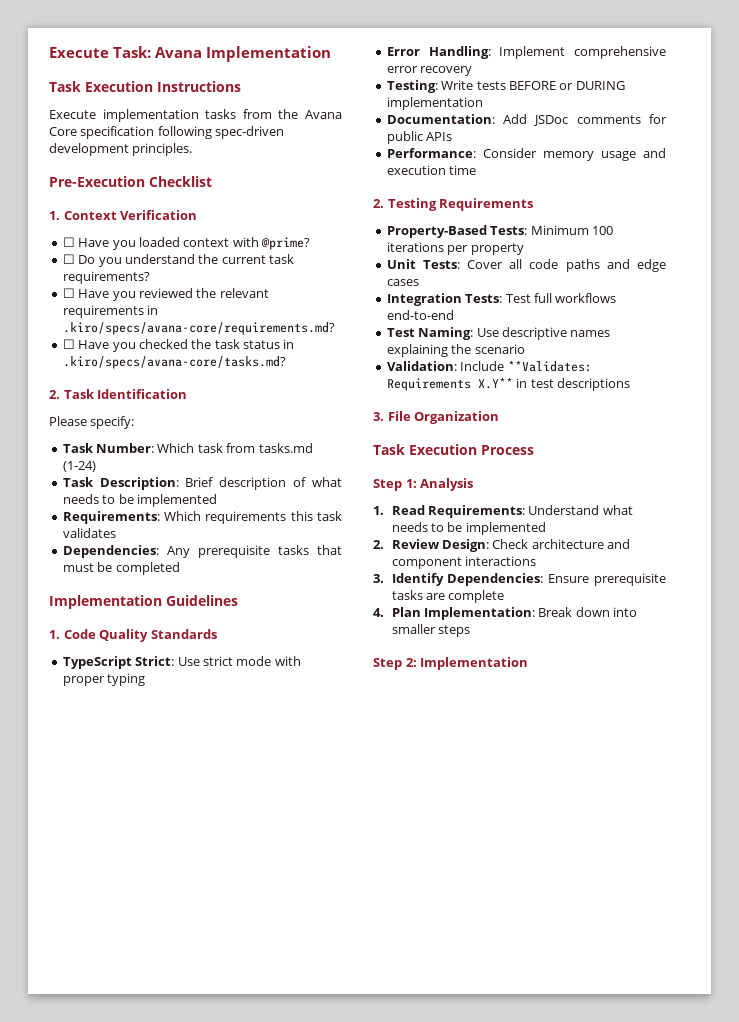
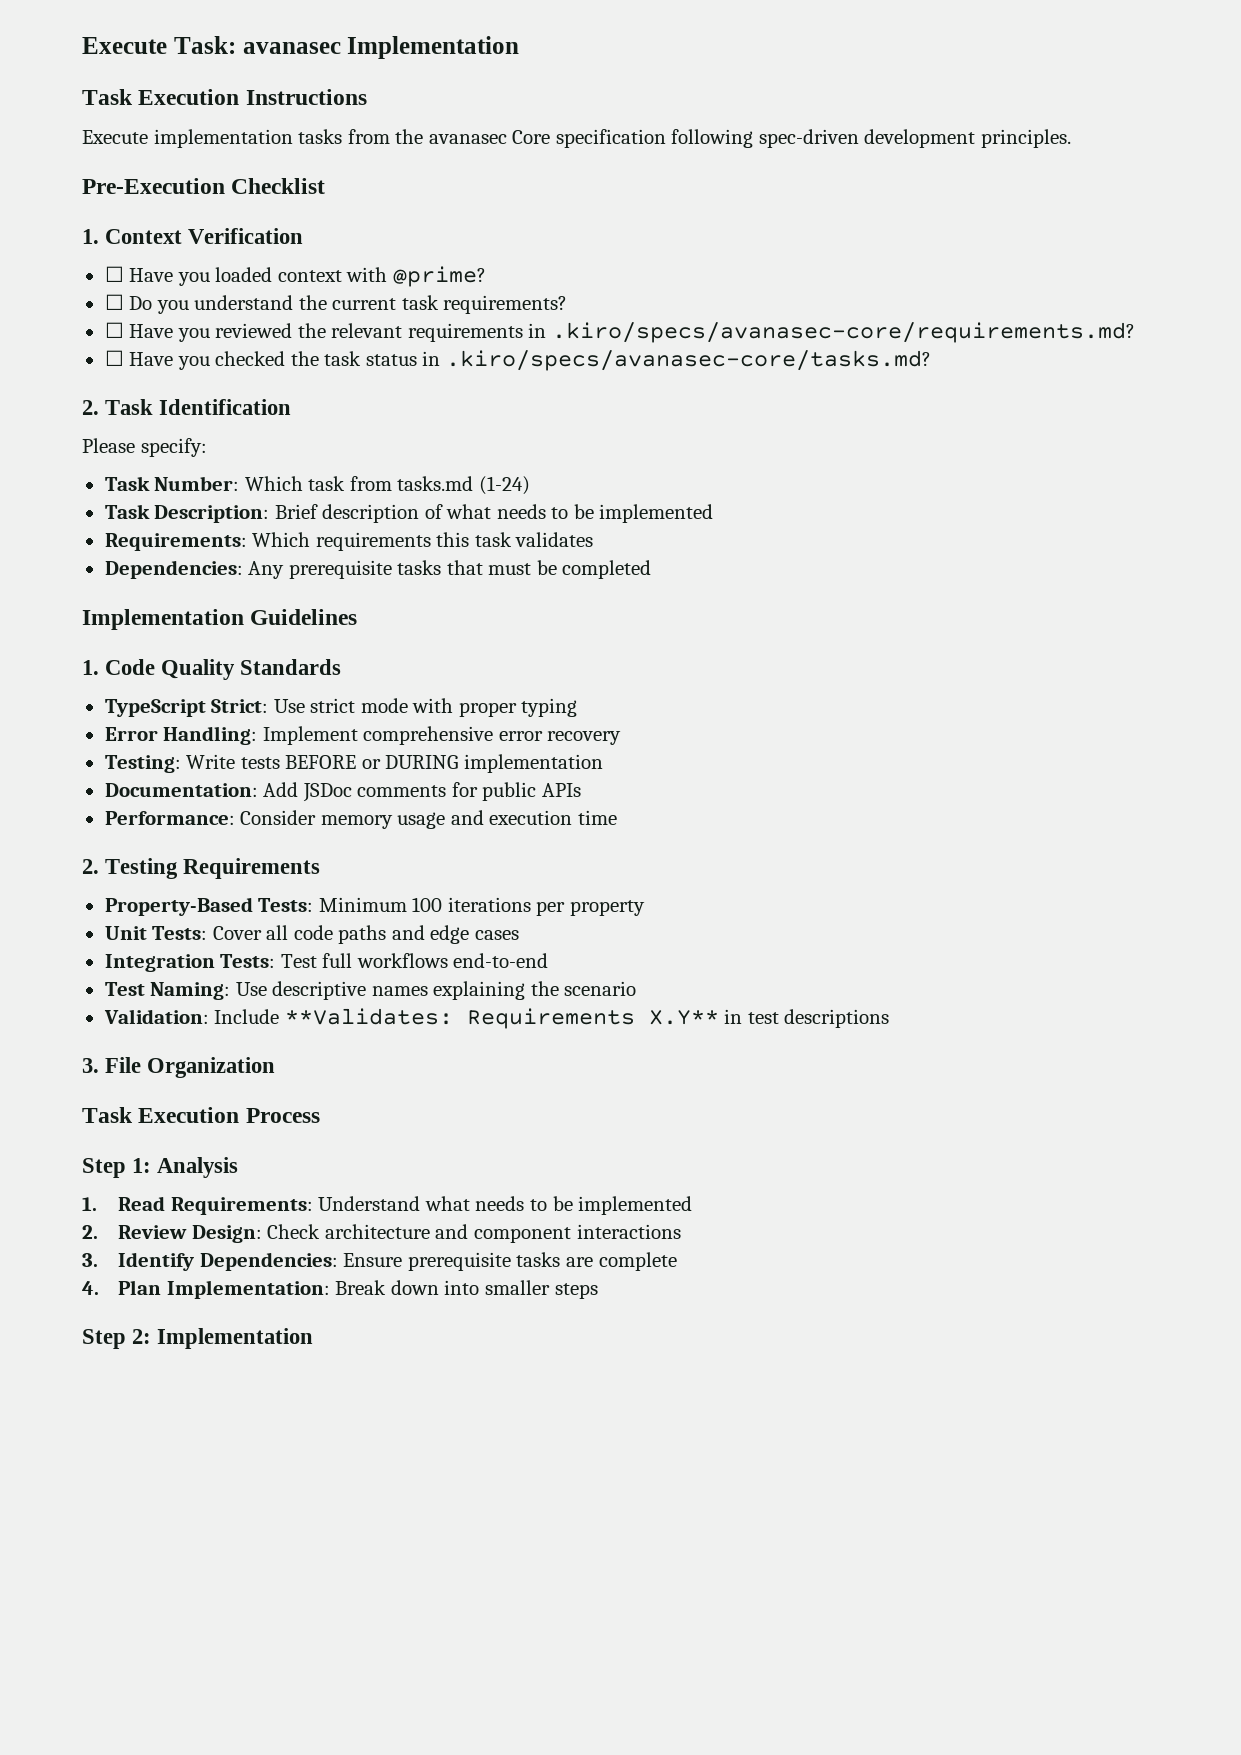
- Execute Task: Avana Implementation
+ Execute Task: avanasec Implementation
- Execute implementation tasks from the Avana Core specification following spec-driven development principles.
+ Execute implementation tasks from the avanasec Core specification following spec-driven development principles.
- ☐ Have you reviewed the relevant requirements in .kiro/specs/avana-core/requirements.md?
+ ☐ Have you reviewed the relevant requirements in .kiro/specs/avanasec-core/requirements.md?
- ☐ Have you checked the task status in .kiro/specs/avana-core/tasks.md?
+ ☐ Have you checked the task status in .kiro/specs/avanasec-core/tasks.md?

